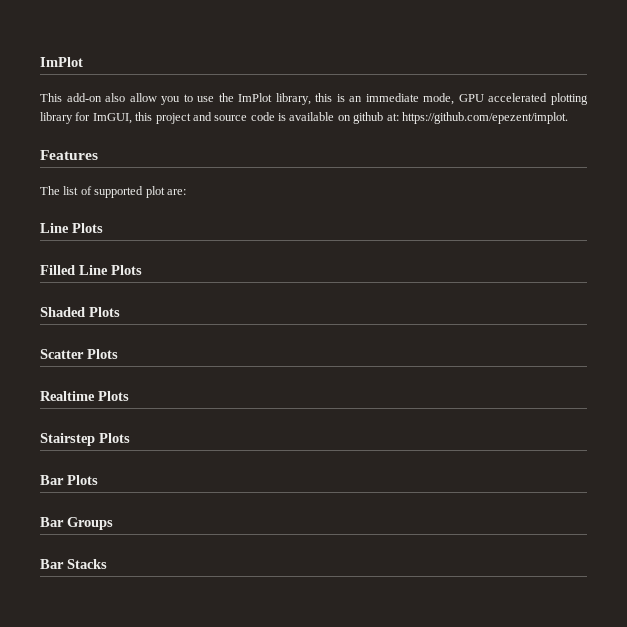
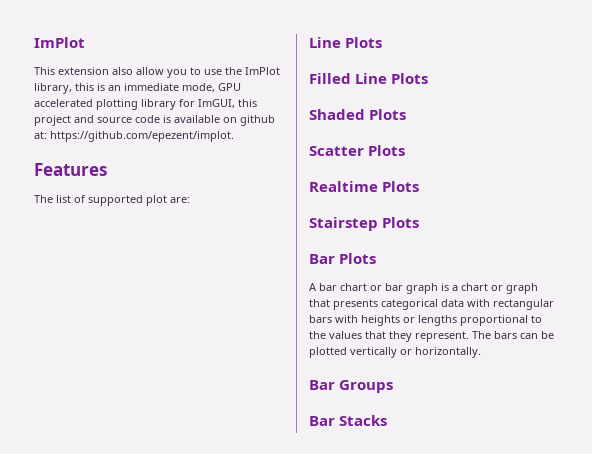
- This add-on also allow you to use the ImPlot library, this is an immediate mode, GPU accelerated plotting library for ImGUI, this project and source code is available on github at: https://github.com/epezent/implot.
+ This extension also allow you to use the ImPlot library, this is an immediate mode, GPU accelerated plotting library for ImGUI, this project and source code is available on github at: https://github.com/epezent/implot.
+ A bar chart or bar graph is a chart or graph that presents categorical data with rectangular bars with heights or lengths proportional to the values that they represent. The bars can be plotted vertically or horizontally.

